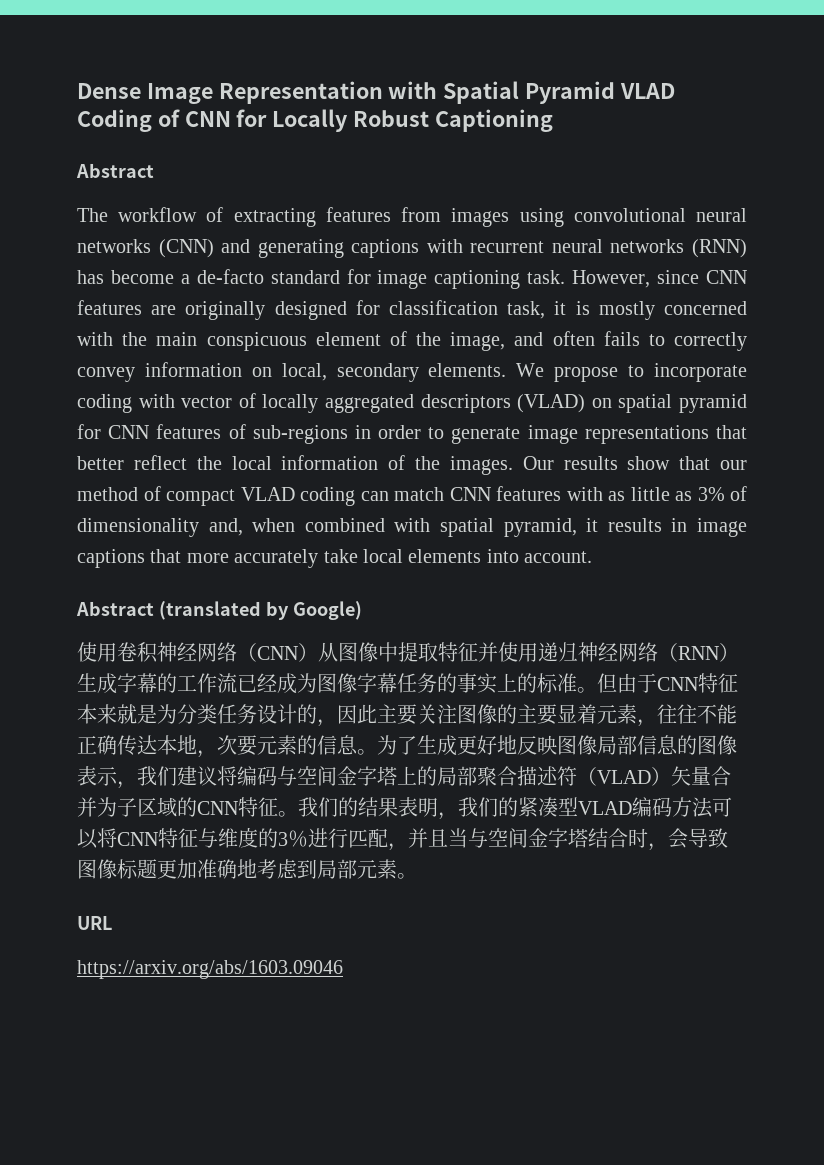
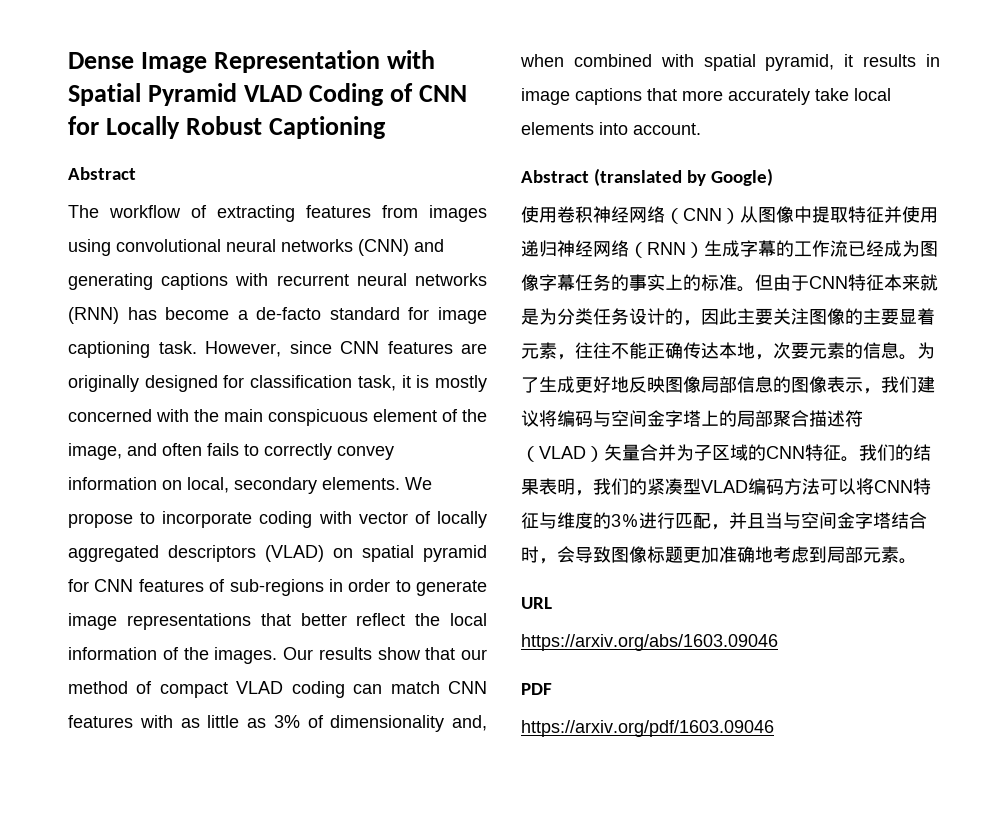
+ PDF
+ https://arxiv.org/pdf/1603.09046

